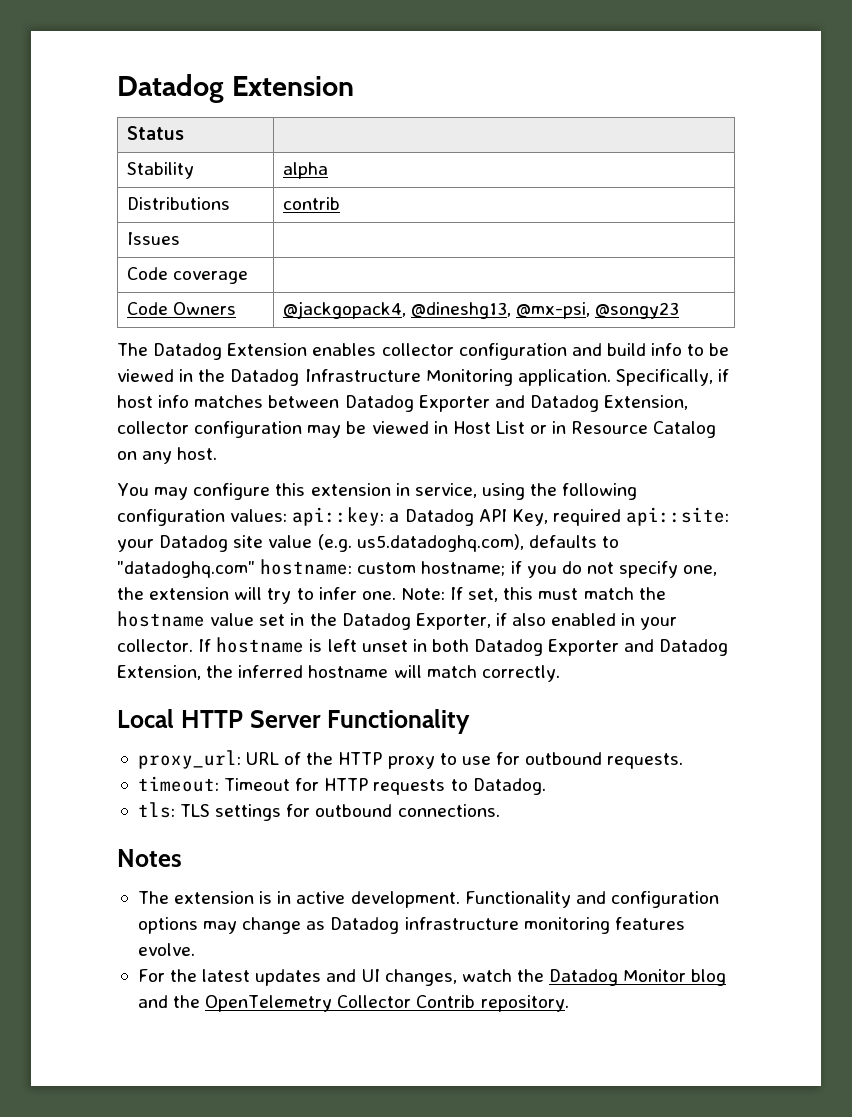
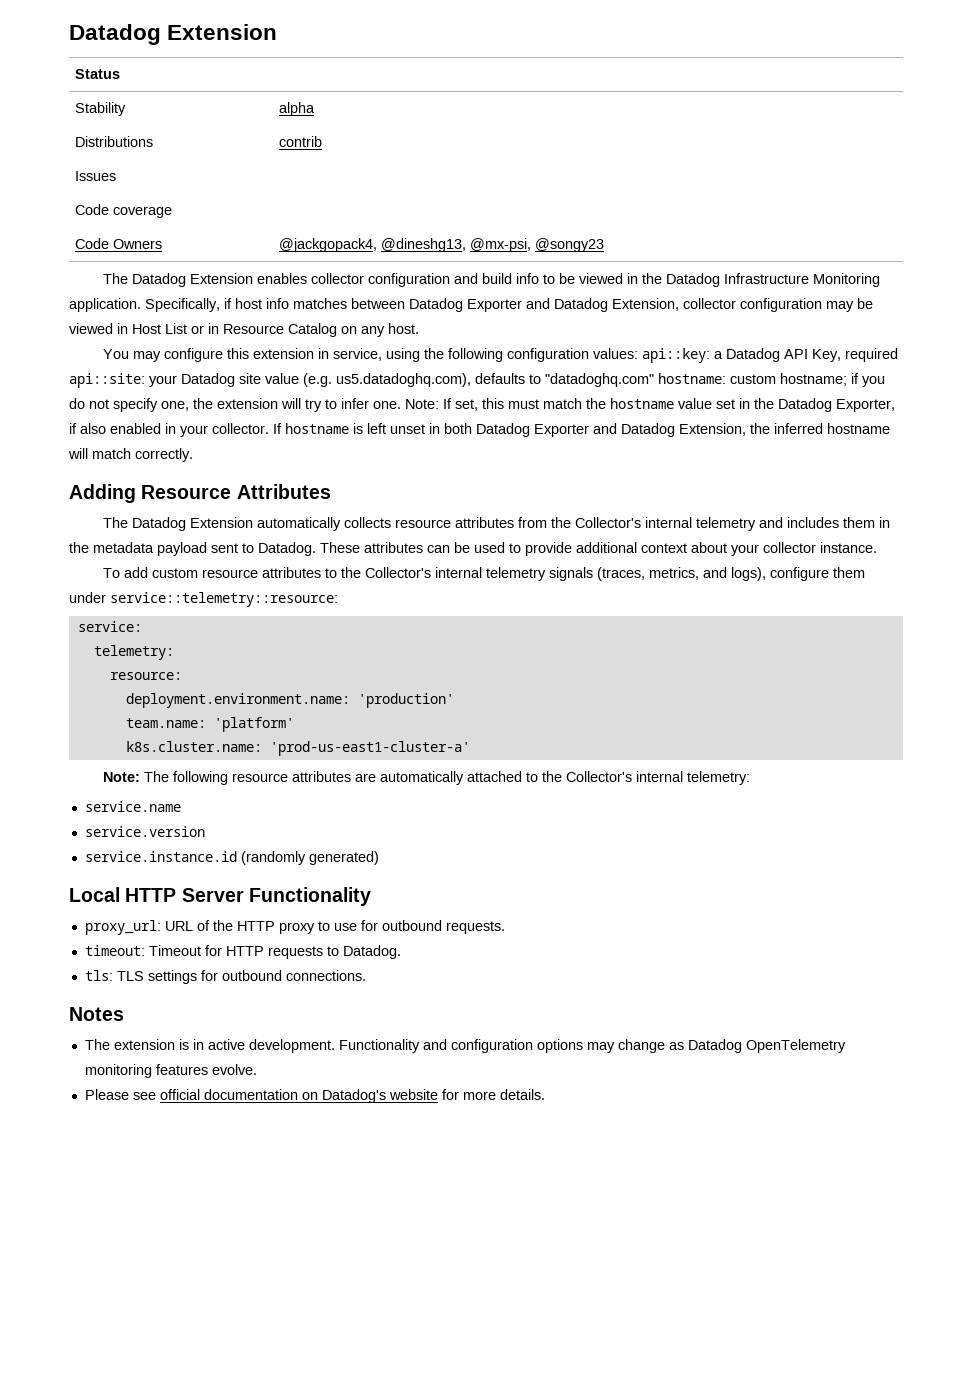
+ Adding Resource Attributes
+ The Datadog Extension automatically collects resource attributes from the Collector's internal telemetry and includes them in the metadata payload sent to Datadog. These attributes can be used to provide additional context about your collector instance.
+ To add custom resource attributes to the Collector's internal telemetry signals (traces, metrics, and logs), configure them under service::telemetry::resource:
+ service:
+ telemetry:
+ resource:
+ deployment.environment.name: 'production'
+ team.name: 'platform'
+ k8s.cluster.name: 'prod-us-east1-cluster-a'
+ Note: The following resource attributes are automatically attached to the Collector's internal telemetry:
+ service.name
+ service.version
+ service.instance.id (randomly generated)
- Functionality and configuration options may change as Datadog infrastructure monitoring features evolve.
+ Functionality and configuration options may change as Datadog OpenTelemetry monitoring features evolve.
- For the latest updates and UI changes, watch the Datadog Monitor blog and the OpenTelemetry Collector Contrib repository.
+ Please see official documentation on Datadog's website for more details.

